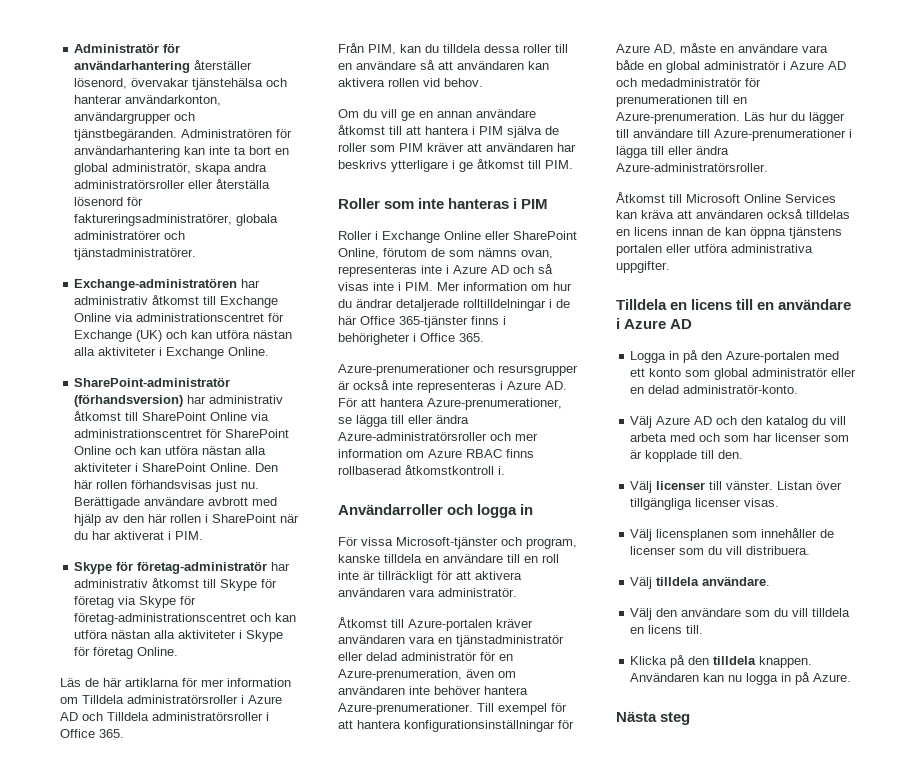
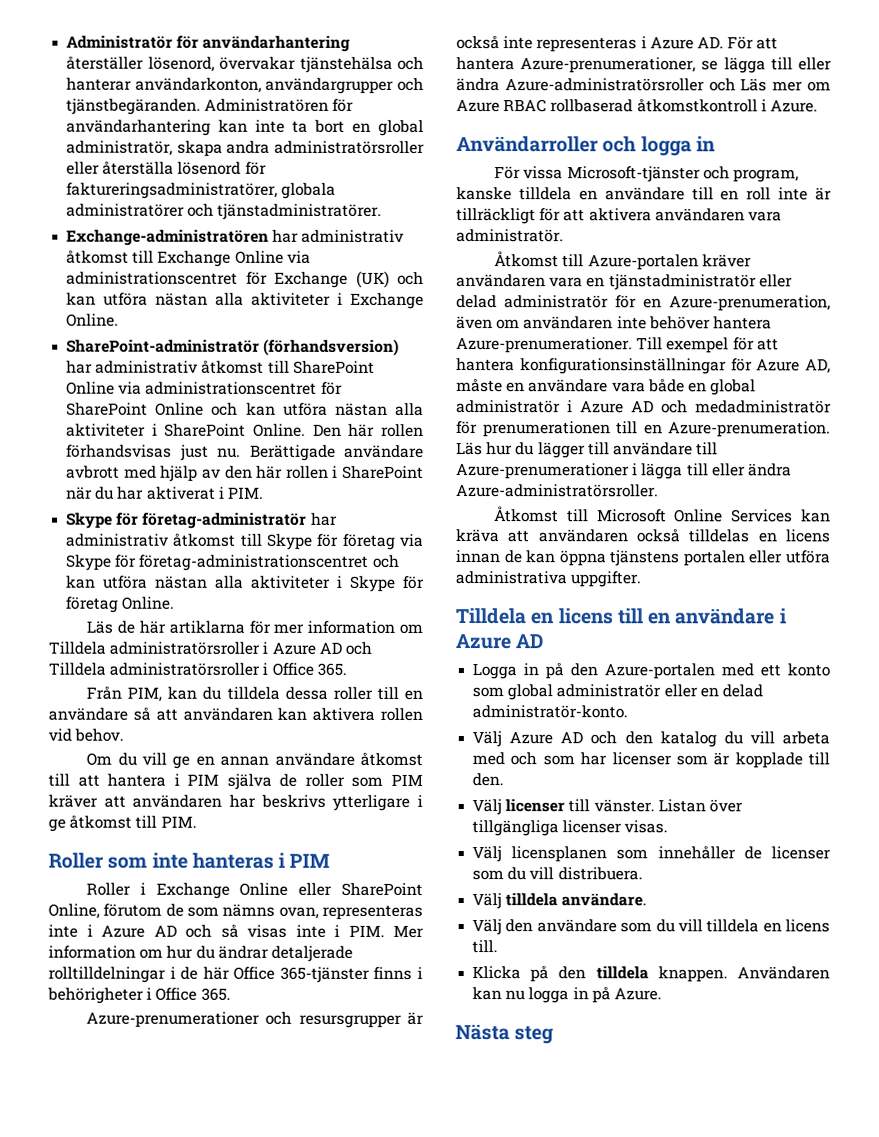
- Azure-prenumerationer och resursgrupper är också inte representeras i Azure AD. För att hantera Azure-prenumerationer, se lägga till eller ändra Azure-administratörsroller och mer information om Azure RBAC finns rollbaserad åtkomstkontroll i.
+ Azure-prenumerationer och resursgrupper är också inte representeras i Azure AD. För att hantera Azure-prenumerationer, se lägga till eller ändra Azure-administratörsroller och Läs mer om Azure RBAC rollbaserad åtkomstkontroll i Azure.

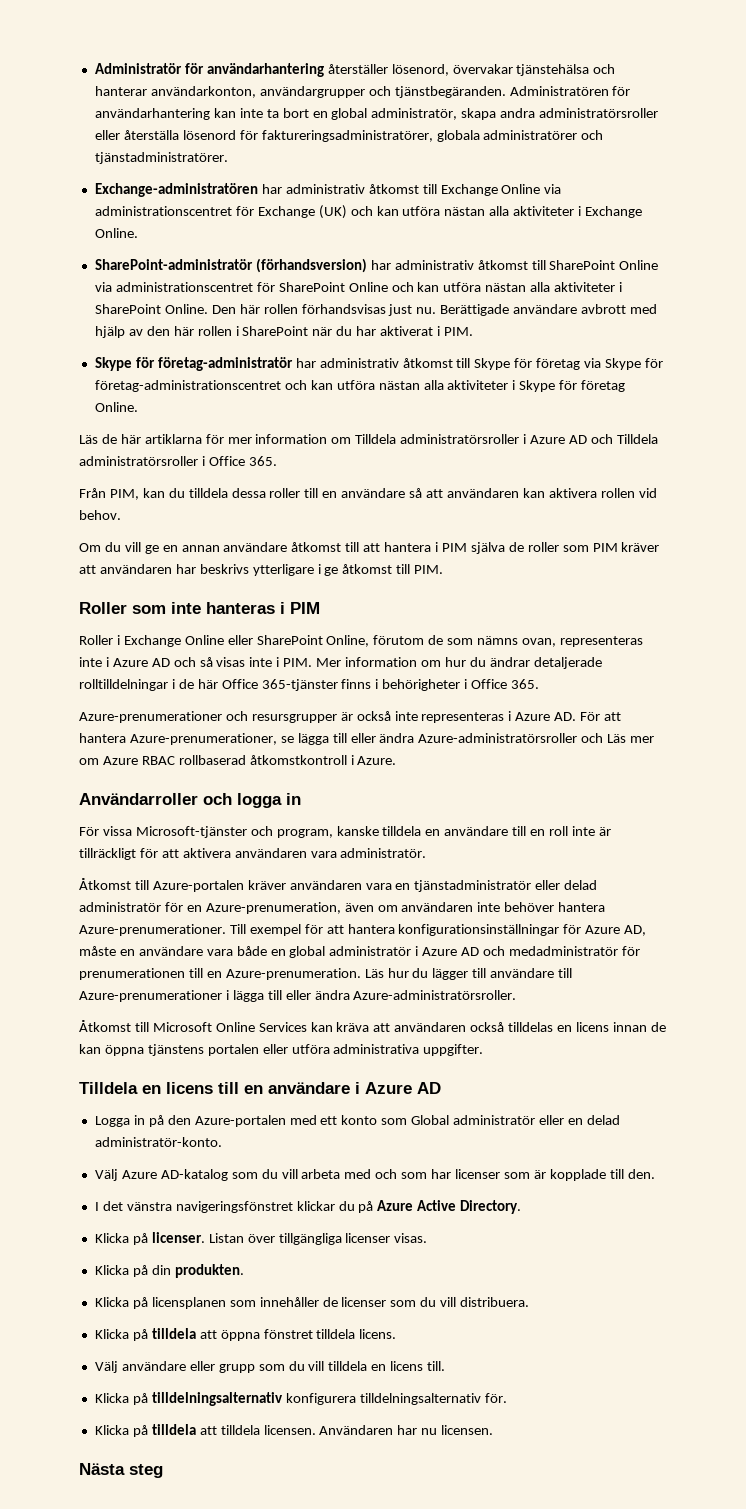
- Logga in på den Azure-portalen med ett konto som global administratör eller en delad administratör-konto.
+ Logga in på den Azure-portalen med ett konto som Global administratör eller en delad administratör-konto.
- Välj Azure AD och den katalog du vill arbeta med och som har licenser som är kopplade till den.
+ Välj Azure AD-katalog som du vill arbeta med och som har licenser som är kopplade till den.
- Välj licenser till vänster.
+ I det vänstra navigeringsfönstret klickar du på Azure Active Directory.
+ Klicka på licenser.
- Välj licensplanen som innehåller de licenser som du vill distribuera.
+ Klicka på din produkten.
+ Klicka på licensplanen som innehåller de licenser som du vill distribuera.
- Välj tilldela användare.
- Välj den användare som du vill tilldela en licens till.
+ Klicka på tilldela att öppna fönstret tilldela licens.
+ Välj användare eller grupp som du vill tilldela en licens till.
- Klicka på den tilldela knappen. Användaren kan nu logga in på Azure.
+ Klicka på tilldelningsalternativ konfigurera tilldelningsalternativ för.
+ Klicka på tilldela att tilldela licensen. Användaren har nu licensen.

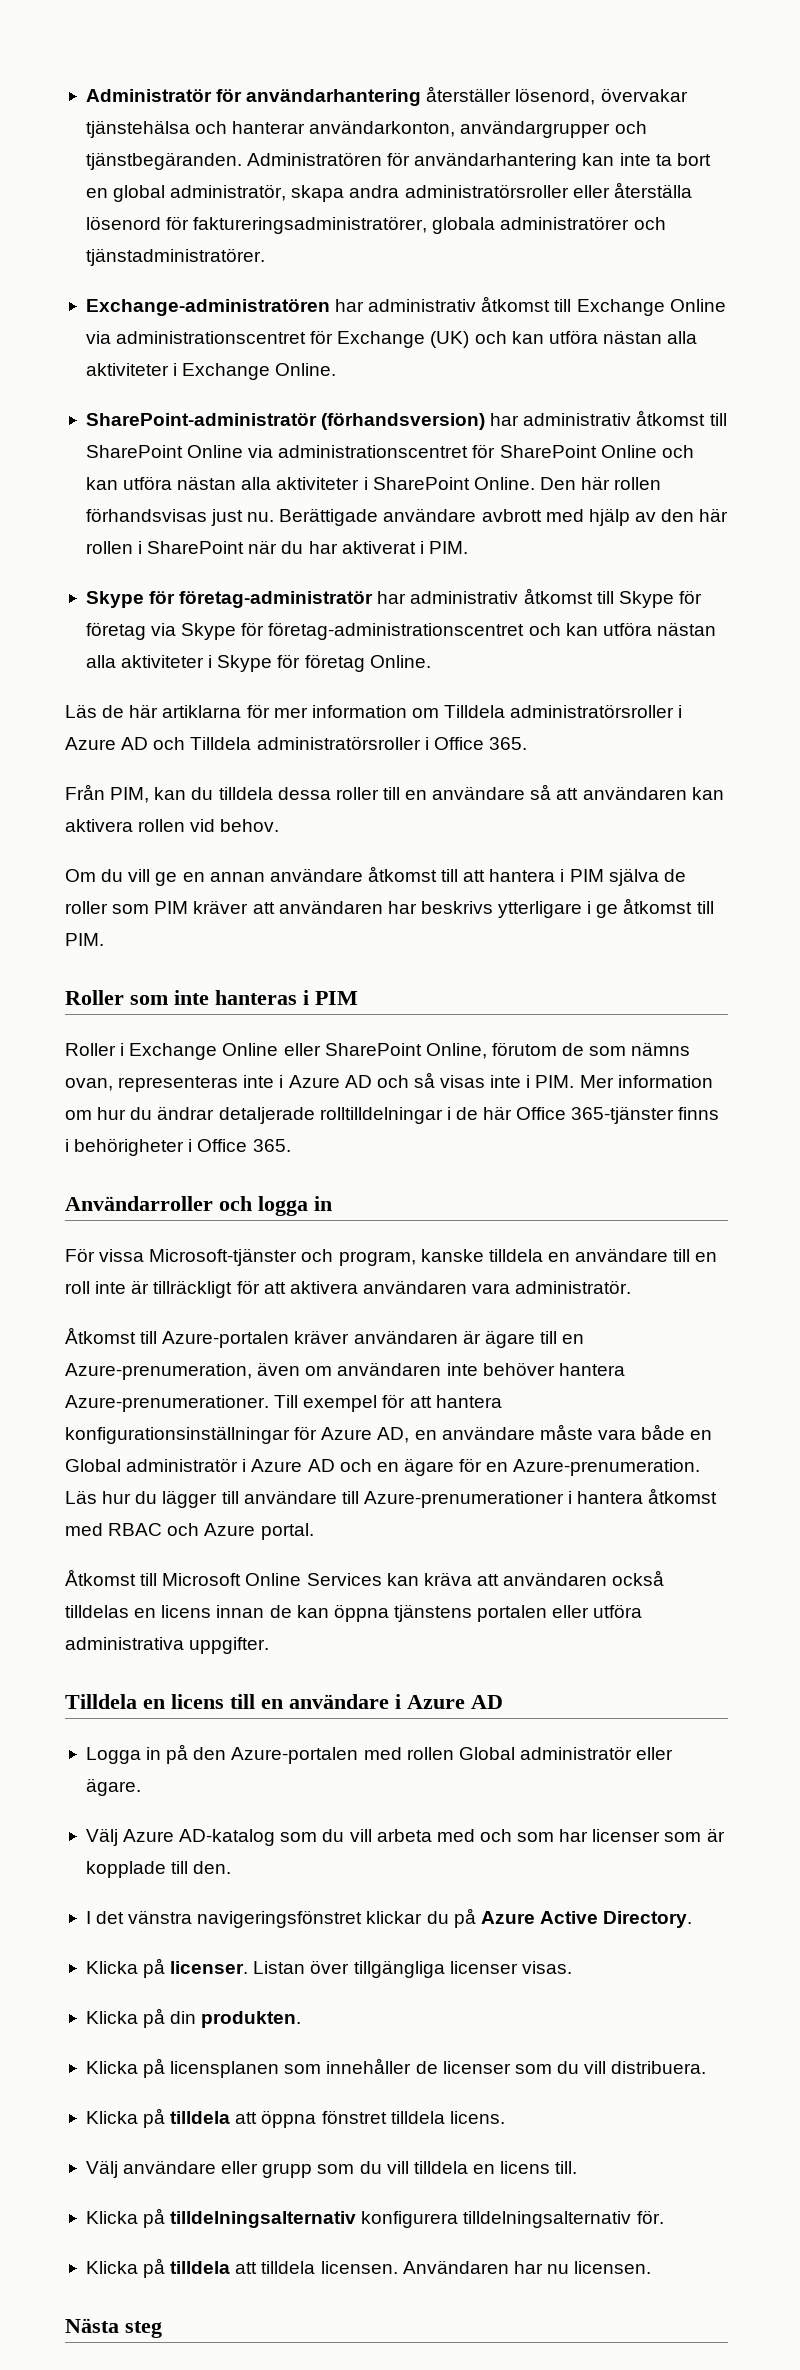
- Azure-prenumerationer och resursgrupper är också inte representeras i Azure AD. För att hantera Azure-prenumerationer, se lägga till eller ändra Azure-administratörsroller och Läs mer om Azure RBAC rollbaserad åtkomstkontroll i Azure.
- Åtkomst till Azure-portalen kräver användaren vara en tjänstadministratör eller delad administratör för en Azure-prenumeration, även om användaren inte behöver hantera Azure-prenumerationer.
+ Åtkomst till Azure-portalen kräver användaren är ägare till en Azure-prenumeration, även om användaren inte behöver hantera Azure-prenumerationer.
- Till exempel för att hantera konfigurationsinställningar för Azure AD, måste en användare vara både en global administratör i Azure AD och medadministratör för prenumerationen till en Azure-prenumeration.
+ Till exempel för att hantera konfigurationsinställningar för Azure AD, en användare måste vara både en Global administratör i Azure AD och en ägare för en Azure-prenumeration.
- Läs hur du lägger till användare till Azure-prenumerationer i lägga till eller ändra Azure-administratörsroller.
+ Läs hur du lägger till användare till Azure-prenumerationer i hantera åtkomst med RBAC och Azure portal.
- Logga in på den Azure-portalen med ett konto som Global administratör eller en delad administratör-konto.
+ Logga in på den Azure-portalen med rollen Global administratör eller ägare.

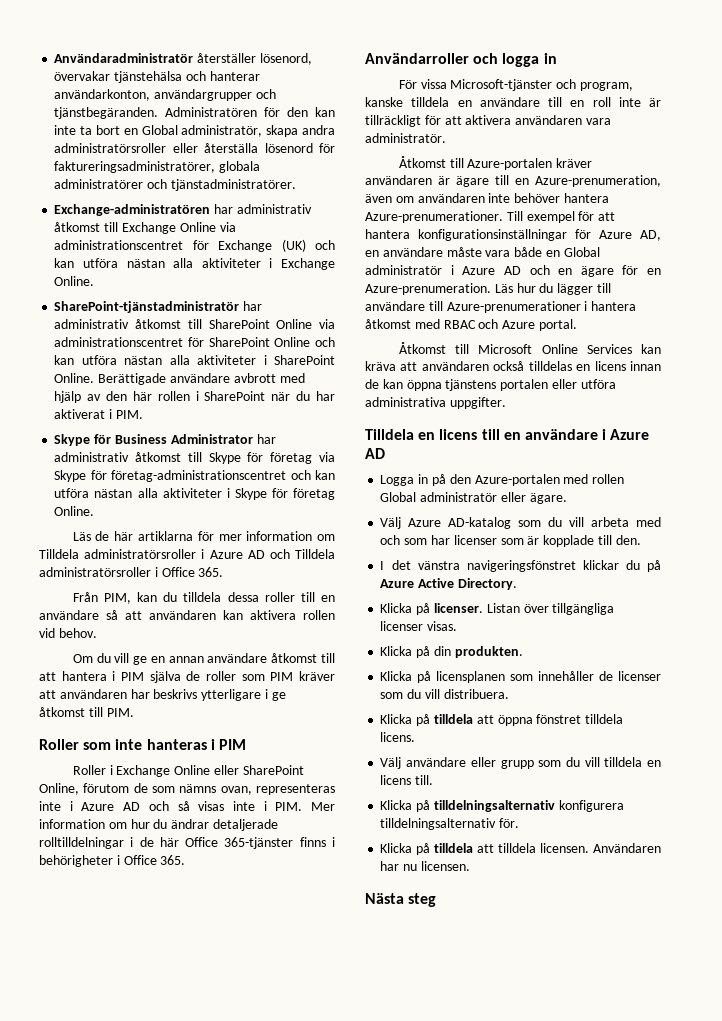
- Administratör för användarhantering återställer lösenord, övervakar tjänstehälsa och hanterar användarkonton, användargrupper och tjänstbegäranden.
+ Användaradministratör återställer lösenord, övervakar tjänstehälsa och hanterar användarkonton, användargrupper och tjänstbegäranden.
- Administratören för användarhantering kan inte ta bort en global administratör, skapa andra administratörsroller eller återställa lösenord för faktureringsadministratörer, globala administratörer och tjänstadministratörer.
+ Administratören för den kan inte ta bort en Global administratör, skapa andra administratörsroller eller återställa lösenord för faktureringsadministratörer, globala administratörer och tjänstadministratörer.
- SharePoint-administratör (förhandsversion) har administrativ åtkomst till SharePoint Online via administrationscentret för SharePoint Online och kan utföra nästan alla aktiviteter i SharePoint Online.
+ SharePoint-tjänstadministratör har administrativ åtkomst till SharePoint Online via administrationscentret för SharePoint Online och kan utföra nästan alla aktiviteter i SharePoint Online.
- Den här rollen förhandsvisas just nu.
- Skype för företag-administratör har administrativ åtkomst till Skype för företag via Skype för företag-administrationscentret och kan utföra nästan alla aktiviteter i Skype för företag Online.
+ Skype för Business Administrator har administrativ åtkomst till Skype för företag via Skype för företag-administrationscentret och kan utföra nästan alla aktiviteter i Skype för företag Online.

